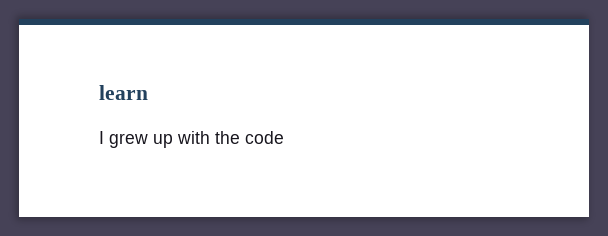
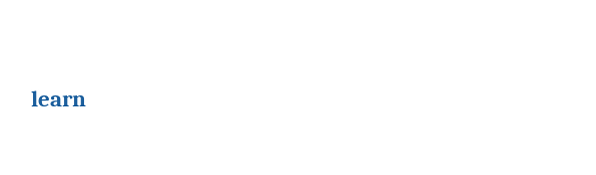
- I grew up with the code

